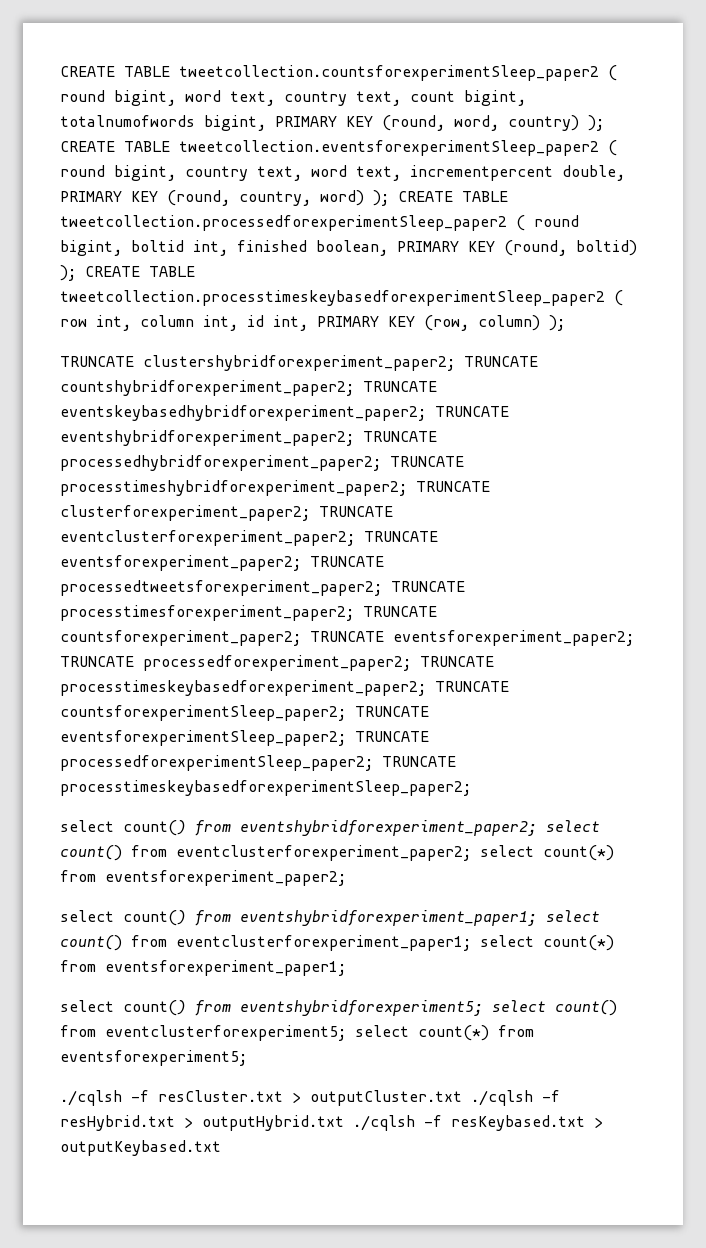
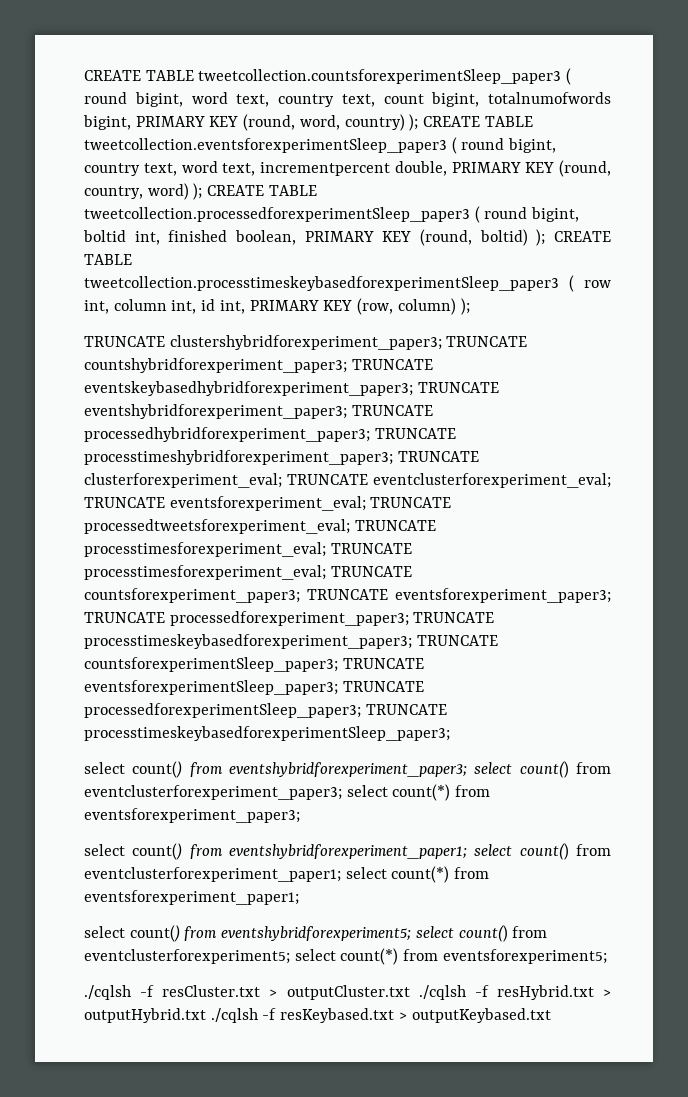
- CREATE TABLE tweetcollection.countsforexperimentSleep_paper2 ( round bigint, word text, country text, count bigint, totalnumofwords bigint, PRIMARY KEY (round, word, country) );
+ CREATE TABLE tweetcollection.countsforexperimentSleep_paper3 ( round bigint, word text, country text, count bigint, totalnumofwords bigint, PRIMARY KEY (round, word, country) );
- CREATE TABLE tweetcollection.eventsforexperimentSleep_paper2 ( round bigint, country text, word text, incrementpercent double, PRIMARY KEY (round, country, word) );
+ CREATE TABLE tweetcollection.eventsforexperimentSleep_paper3 ( round bigint, country text, word text, incrementpercent double, PRIMARY KEY (round, country, word) );
- CREATE TABLE tweetcollection.processedforexperimentSleep_paper2 ( round bigint, boltid int, finished boolean, PRIMARY KEY (round, boltid) );
+ CREATE TABLE tweetcollection.processedforexperimentSleep_paper3 ( round bigint, boltid int, finished boolean, PRIMARY KEY (round, boltid) );
- CREATE TABLE tweetcollection.processtimeskeybasedforexperimentSleep_paper2 ( row int, column int, id int, PRIMARY KEY (row, column) );
+ CREATE TABLE tweetcollection.processtimeskeybasedforexperimentSleep_paper3 ( row int, column int, id int, PRIMARY KEY (row, column) );
- TRUNCATE clustershybridforexperiment_paper2; TRUNCATE countshybridforexperiment_paper2; TRUNCATE eventskeybasedhybridforexperiment_paper2; TRUNCATE eventshybridforexperiment_paper2; TRUNCATE processedhybridforexperiment_paper2; TRUNCATE processtimeshybridforexperiment_paper2; TRUNCATE clusterforexperiment_paper2; TRUNCATE eventclusterforexperiment_paper2; TRUNCATE eventsforexperiment_paper2; TRUNCATE processedtweetsforexperiment_paper2; TRUNCATE processtimesforexperiment_paper2; TRUNCATE countsforexperiment_paper2; TRUNCATE eventsforexperiment_paper2; TRUNCATE processedforexperiment_paper2; TRUNCATE processtimeskeybasedforexperiment_paper2; TRUNCATE countsforexperimentSleep_paper2; TRUNCATE eventsforexperimentSleep_paper2; TRUNCATE processedforexperimentSleep_paper2; TRUNCATE processtimeskeybasedforexperimentSleep_paper2;
- select count() from eventshybridforexperiment_paper2; select count() from eventclusterforexperiment_paper2; select count(*) from eventsforexperiment_paper2;
+ TRUNCATE clustershybridforexperiment_paper3; TRUNCATE countshybridforexperiment_paper3; TRUNCATE eventskeybasedhybridforexperiment_paper3; TRUNCATE eventshybridforexperiment_paper3; TRUNCATE processedhybridforexperiment_paper3; TRUNCATE processtimeshybridforexperiment_paper3; TRUNCATE clusterforexperiment_eval; TRUNCATE eventclusterforexperiment_eval; TRUNCATE eventsforexperiment_eval; TRUNCATE processedtweetsforexperiment_eval; TRUNCATE processtimesforexperiment_eval; TRUNCATE processtimesforexperiment_eval; TRUNCATE countsforexperiment_paper3; TRUNCATE eventsforexperiment_paper3; TRUNCATE processedforexperiment_paper3; TRUNCATE processtimeskeybasedforexperiment_paper3; TRUNCATE countsforexperimentSleep_paper3; TRUNCATE eventsforexperimentSleep_paper3; TRUNCATE processedforexperimentSleep_paper3; TRUNCATE processtimeskeybasedforexperimentSleep_paper3;
+ select count() from eventshybridforexperiment_paper3; select count() from eventclusterforexperiment_paper3; select count(*) from eventsforexperiment_paper3;

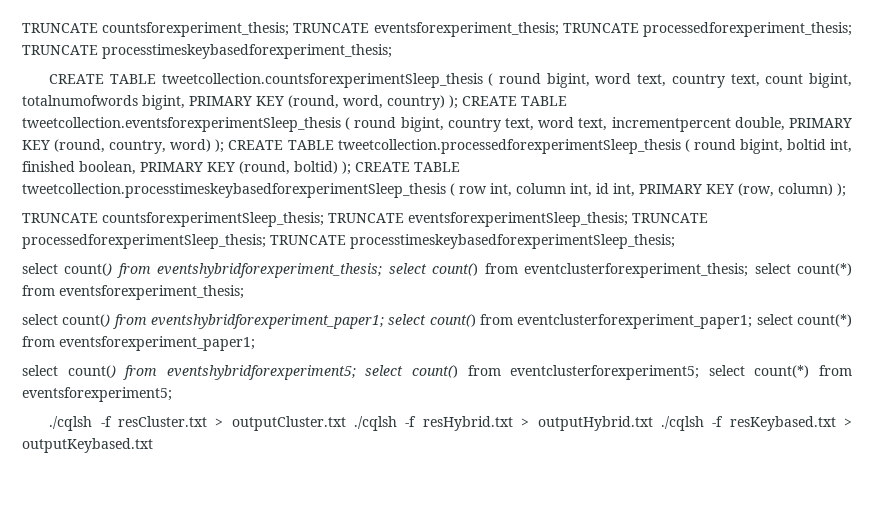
- CREATE TABLE tweetcollection.countsforexperimentSleep_paper3 ( round bigint, word text, country text, count bigint, totalnumofwords bigint, PRIMARY KEY (round, word, country) );
+ TRUNCATE countsforexperiment_thesis; TRUNCATE eventsforexperiment_thesis; TRUNCATE processedforexperiment_thesis; TRUNCATE processtimeskeybasedforexperiment_thesis;
+ CREATE TABLE tweetcollection.countsforexperimentSleep_thesis ( round bigint, word text, country text, count bigint, totalnumofwords bigint, PRIMARY KEY (round, word, country) );
- CREATE TABLE tweetcollection.eventsforexperimentSleep_paper3 ( round bigint, country text, word text, incrementpercent double, PRIMARY KEY (round, country, word) );
+ CREATE TABLE tweetcollection.eventsforexperimentSleep_thesis ( round bigint, country text, word text, incrementpercent double, PRIMARY KEY (round, country, word) );
- CREATE TABLE tweetcollection.processedforexperimentSleep_paper3 ( round bigint, boltid int, finished boolean, PRIMARY KEY (round, boltid) );
+ CREATE TABLE tweetcollection.processedforexperimentSleep_thesis ( round bigint, boltid int, finished boolean, PRIMARY KEY (round, boltid) );
- CREATE TABLE tweetcollection.processtimeskeybasedforexperimentSleep_paper3 ( row int, column int, id int, PRIMARY KEY (row, column) );
+ CREATE TABLE tweetcollection.processtimeskeybasedforexperimentSleep_thesis ( row int, column int, id int, PRIMARY KEY (row, column) );
- TRUNCATE clustershybridforexperiment_paper3; TRUNCATE countshybridforexperiment_paper3; TRUNCATE eventskeybasedhybridforexperiment_paper3; TRUNCATE eventshybridforexperiment_paper3; TRUNCATE processedhybridforexperiment_paper3; TRUNCATE processtimeshybridforexperiment_paper3; TRUNCATE clusterforexperiment_eval; TRUNCATE eventclusterforexperiment_eval; TRUNCATE eventsforexperiment_eval; TRUNCATE processedtweetsforexperiment_eval; TRUNCATE processtimesforexperiment_eval; TRUNCATE processtimesforexperiment_eval; TRUNCATE countsforexperiment_paper3; TRUNCATE eventsforexperiment_paper3; TRUNCATE processedforexperiment_paper3; TRUNCATE processtimeskeybasedforexperiment_paper3; TRUNCATE countsforexperimentSleep_paper3; TRUNCATE eventsforexperimentSleep_paper3; TRUNCATE processedforexperimentSleep_paper3; TRUNCATE processtimeskeybasedforexperimentSleep_paper3;
- select count() from eventshybridforexperiment_paper3; select count() from eventclusterforexperiment_paper3; select count(*) from eventsforexperiment_paper3;
+ TRUNCATE countsforexperimentSleep_thesis; TRUNCATE eventsforexperimentSleep_thesis; TRUNCATE processedforexperimentSleep_thesis; TRUNCATE processtimeskeybasedforexperimentSleep_thesis;
+ select count() from eventshybridforexperiment_thesis; select count() from eventclusterforexperiment_thesis; select count(*) from eventsforexperiment_thesis;

